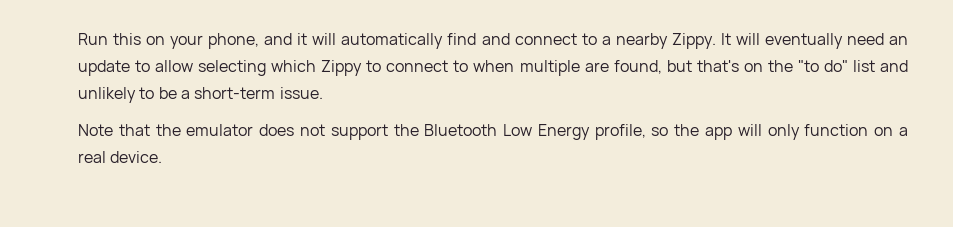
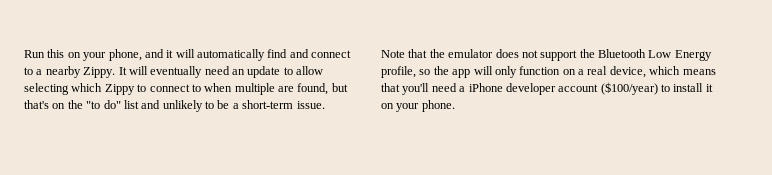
- Note that the emulator does not support the Bluetooth Low Energy profile, so the app will only function on a real device.
+ Note that the emulator does not support the Bluetooth Low Energy profile, so the app will only function on a real device, which means that you'll need a iPhone developer account ($100/year) to install it on your phone.

